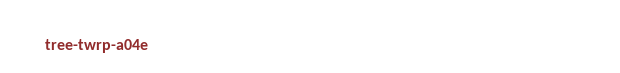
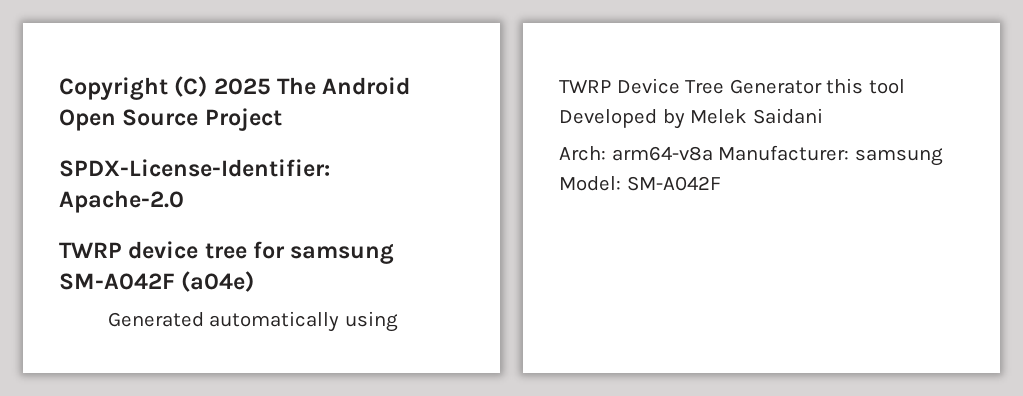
- tree-twrp-a04e
+ Copyright (C) 2025 The Android Open Source Project
+ SPDX-License-Identifier: Apache-2.0
+ TWRP device tree for samsung SM-A042F (a04e)
+ Generated automatically using TWRP Device Tree Generator this tool Developed by Melek Saidani
+ Arch: arm64-v8a Manufacturer: samsung Model: SM-A042F

